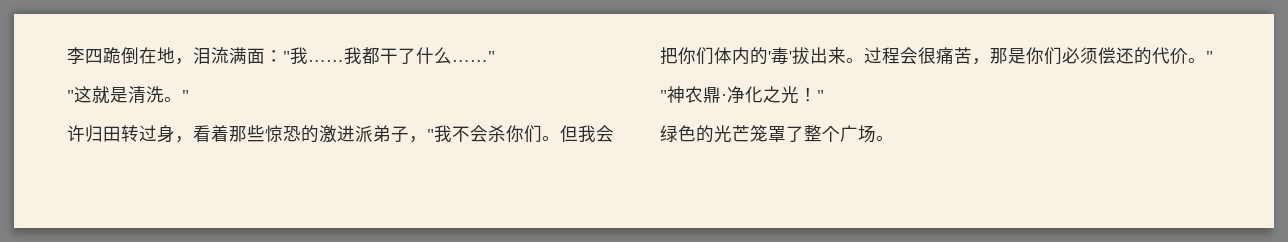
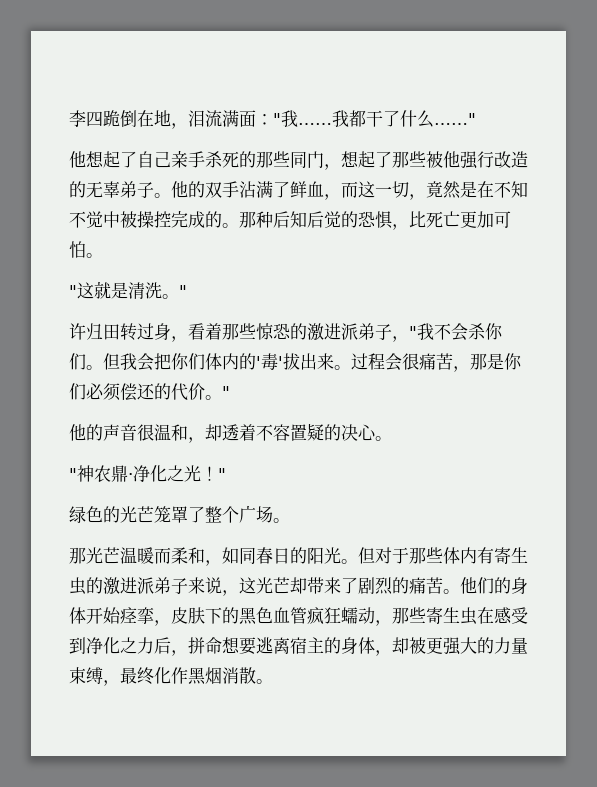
+ 他想起了自己亲手杀死的那些同门，想起了那些被他强行改造的无辜弟子。他的双手沾满了鲜血，而这一切，竟然是在不知不觉中被操控完成的。那种后知后觉的恐惧，比死亡更加可怕。
+ 他的声音很温和，却透着不容置疑的决心。
+ 那光芒温暖而柔和，如同春日的阳光。但对于那些体内有寄生虫的激进派弟子来说，这光芒却带来了剧烈的痛苦。他们的身体开始痉挛，皮肤下的黑色血管疯狂蠕动，那些寄生虫在感受到净化之力后，拼命想要逃离宿主的身体，却被更强大的力量束缚，最终化作黑烟消散。

